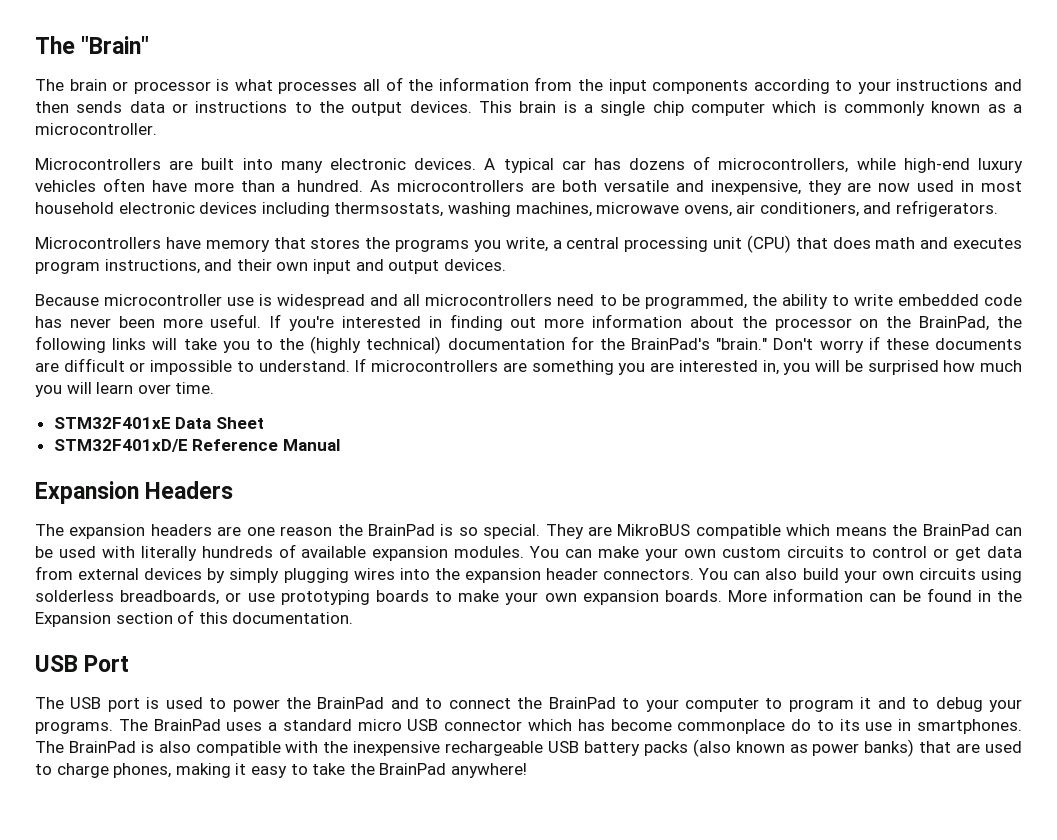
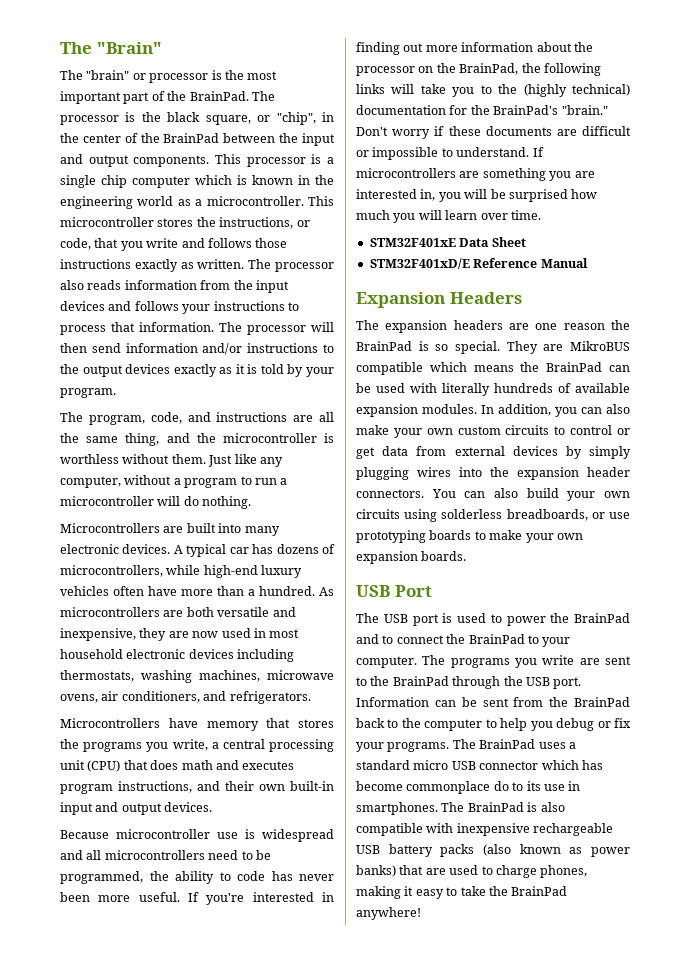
- The brain or processor is what processes all of the information from the input components according to your instructions and then sends data or instructions to the output devices. This brain is a single chip computer which is commonly known as a microcontroller.
+ The "brain" or processor is the most important part of the BrainPad. The processor is the black square, or "chip", in the center of the BrainPad between the input and output components. This processor is a single chip computer which is known in the engineering world as a microcontroller. This microcontroller stores the instructions, or code, that you write and follows those instructions exactly as written. The processor also reads information from the input devices and follows your instructions to process that information. The processor will then send information and/or instructions to the output devices exactly as it is told by your program.
+ The program, code, and instructions are all the same thing, and the microcontroller is worthless without them. Just like any computer, without a program to run a microcontroller will do nothing.
- As microcontrollers are both versatile and inexpensive, they are now used in most household electronic devices including thermsostats, washing machines, microwave ovens, air conditioners, and refrigerators.
+ As microcontrollers are both versatile and inexpensive, they are now used in most household electronic devices including thermostats, washing machines, microwave ovens, air conditioners, and refrigerators.
- Microcontrollers have memory that stores the programs you write, a central processing unit (CPU) that does math and executes program instructions, and their own input and output devices.
+ Microcontrollers have memory that stores the programs you write, a central processing unit (CPU) that does math and executes program instructions, and their own built-in input and output devices.
- Because microcontroller use is widespread and all microcontrollers need to be programmed, the ability to write embedded code has never been more useful.
+ Because microcontroller use is widespread and all microcontrollers need to be programmed, the ability to code has never been more useful.
- You can make your own custom circuits to control or get data from external devices by simply plugging wires into the expansion header connectors.
+ In addition, you can also make your own custom circuits to control or get data from external devices by simply plugging wires into the expansion header connectors.
- More information can be found in the Expansion section of this documentation.
- The USB port is used to power the BrainPad and to connect the BrainPad to your computer to program it and to debug your programs.
+ The USB port is used to power the BrainPad and to connect the BrainPad to your computer. The programs you write are sent to the BrainPad through the USB port. Information can be sent from the BrainPad back to the computer to help you debug or fix your programs.
- The BrainPad is also compatible with the inexpensive rechargeable USB battery packs (also known as power banks) that are used to charge phones, making it easy to take the BrainPad anywhere!
+ The BrainPad is also compatible with inexpensive rechargeable USB battery packs (also known as power banks) that are used to charge phones, making it easy to take the BrainPad anywhere!

